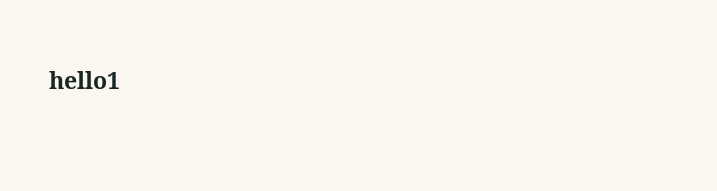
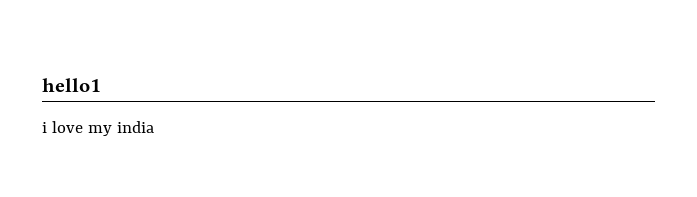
+ i love my india

